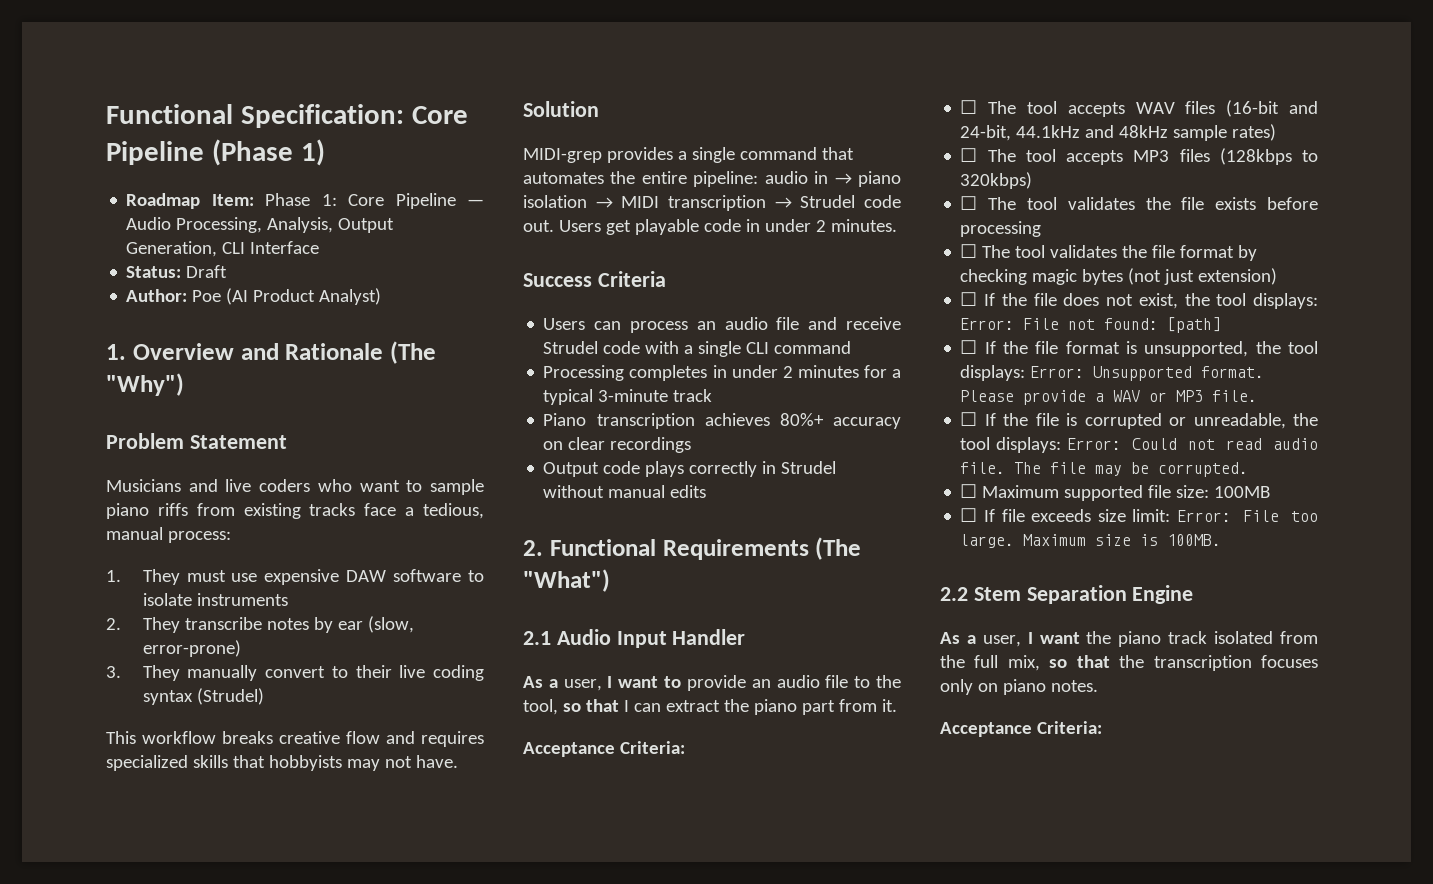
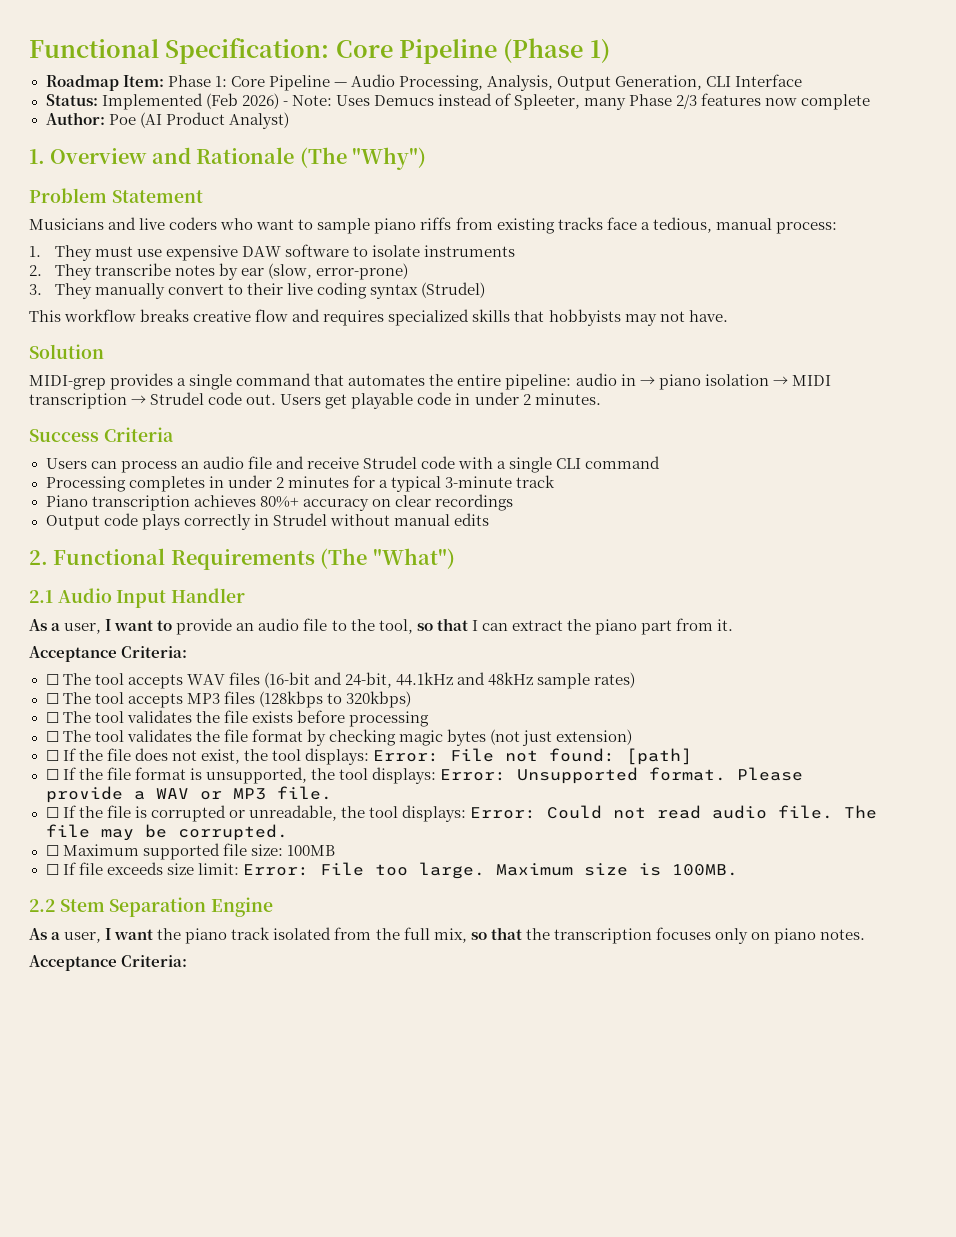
- Status: Draft
+ Status: Implemented (Feb 2026) - Note: Uses Demucs instead of Spleeter, many Phase 2/3 features now complete

